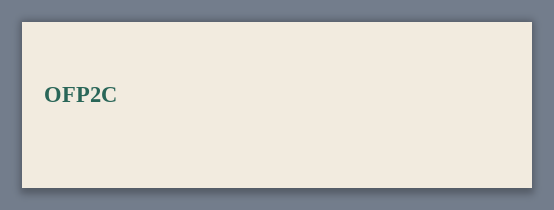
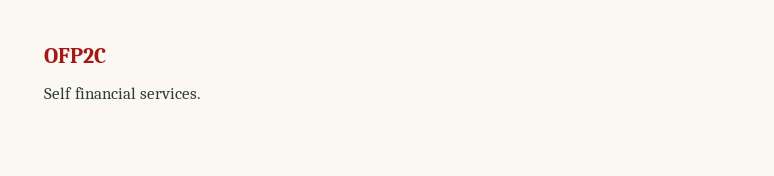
+ Self financial services.

